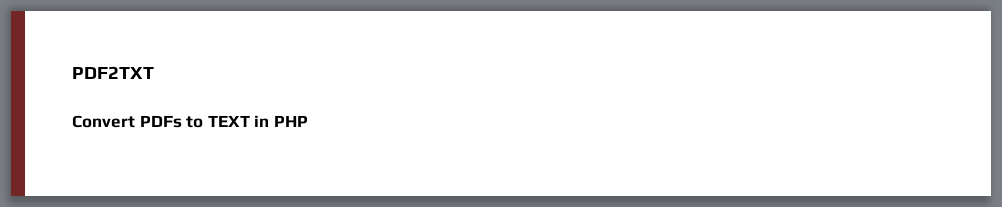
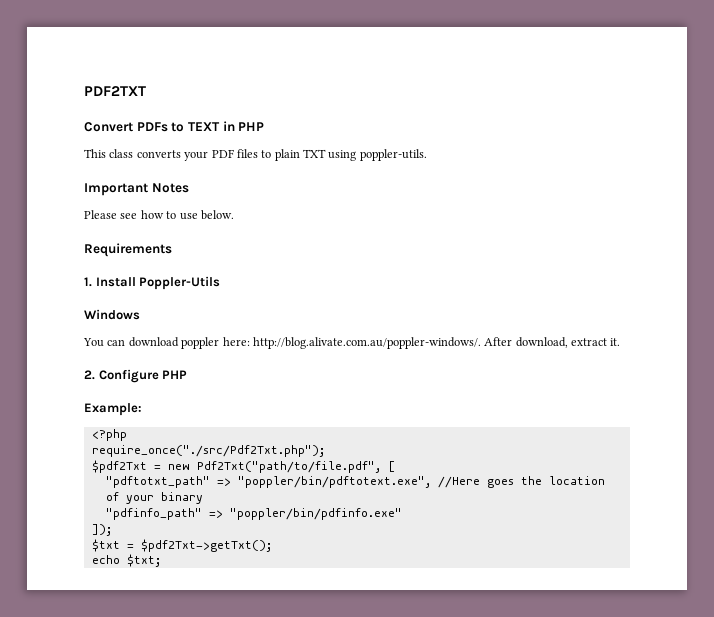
+ This class converts your PDF files to plain TXT using poppler-utils.
+ Important Notes
+ Please see how to use below.
+ Requirements
+ 1. Install Poppler-Utils
+ Windows
+ You can download poppler here: http://blog.alivate.com.au/poppler-windows/. After download, extract it.
+ 2. Configure PHP
+ Example:
+ <?php
+ require_once("./src/Pdf2Txt.php");
+ $pdf2Txt = new Pdf2Txt("path/to/file.pdf", [
+ "pdftotxt_path" => "poppler/bin/pdftotext.exe", //Here goes the location of your binary
+ "pdfinfo_path" => "poppler/bin/pdfinfo.exe"
+ ]);
+ $txt = $pdf2Txt->getTxt();
+ echo $txt;

